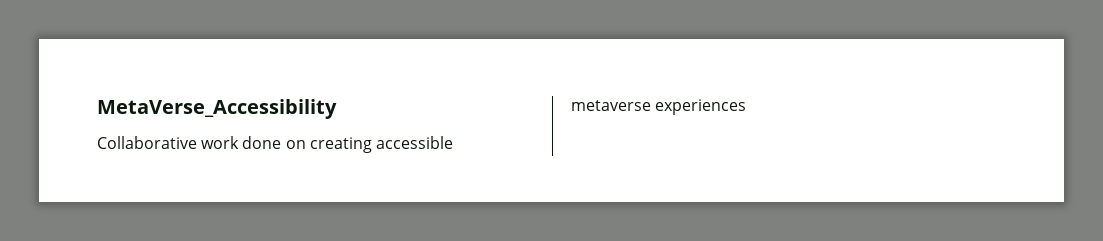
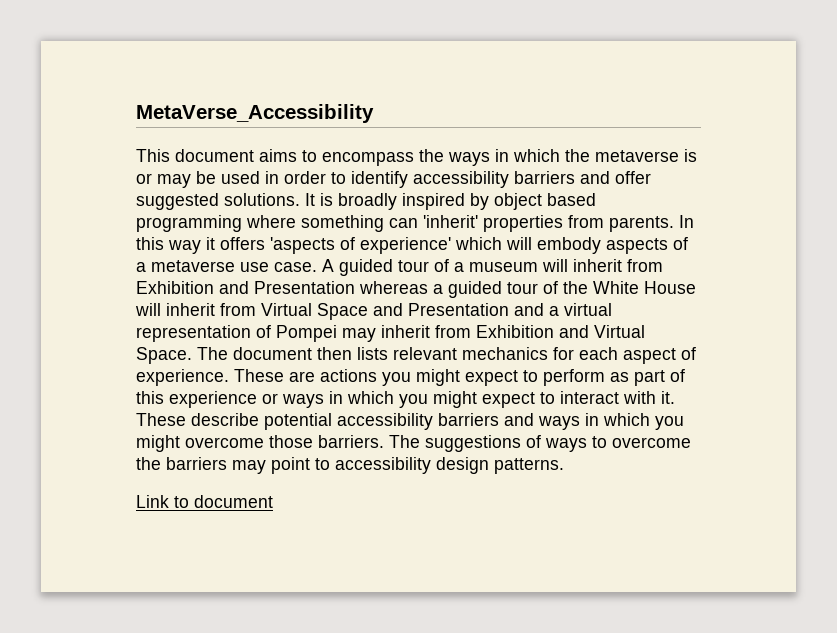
- Collaborative work done on creating accessible metaverse experiences
+ This document aims to encompass the ways in which the metaverse is or may be used in order to identify accessibility barriers and offer suggested solutions. It is broadly inspired by object based programming where something can 'inherit' properties from parents. In this way it offers 'aspects of experience' which will embody aspects of a metaverse use case. A guided tour of a museum will inherit from Exhibition and Presentation whereas a guided tour of the White House will inherit from Virtual Space and Presentation and a virtual representation of Pompei may inherit from Exhibition and Virtual Space. The document then lists relevant mechanics for each aspect of experience. These are actions you might expect to perform as part of this experience or ways in which you might expect to interact with it. These describe potential accessibility barriers and ways in which you might overcome those barriers. The suggestions of ways to overcome the barriers may point to accessibility design patterns.
+ Link to document

